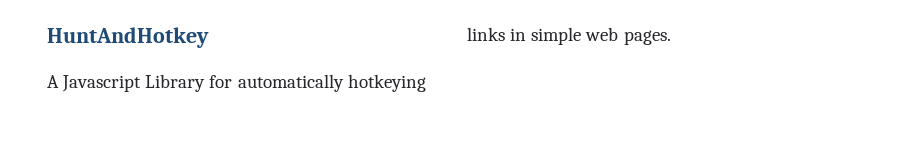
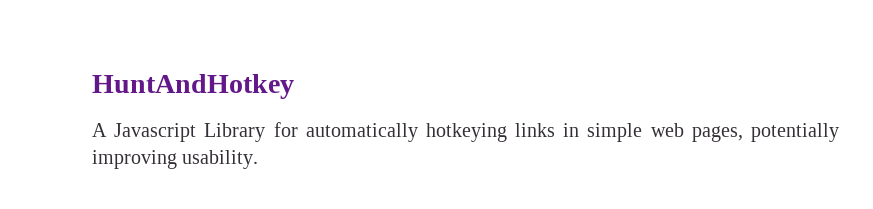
- A Javascript Library for automatically hotkeying links in simple web pages.
+ A Javascript Library for automatically hotkeying links in simple web pages, potentially improving usability.

